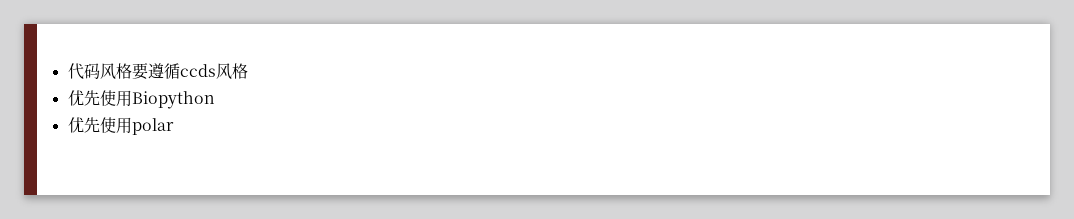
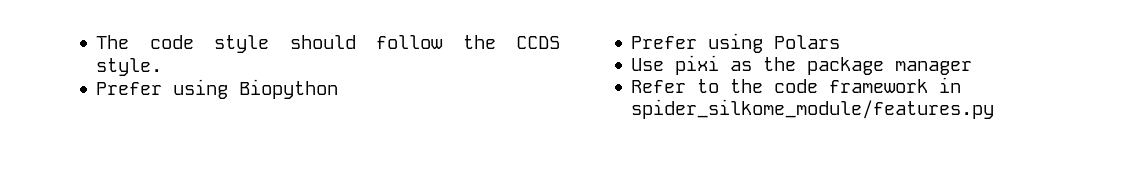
- 代码风格要遵循ccds风格
- 优先使用Biopython
- 优先使用polar
+ The code style should follow the CCDS style.
+ Prefer using Biopython
+ Prefer using Polars
+ Use pixi as the package manager
+ Refer to the code framework in spider_silkome_module/features.py

